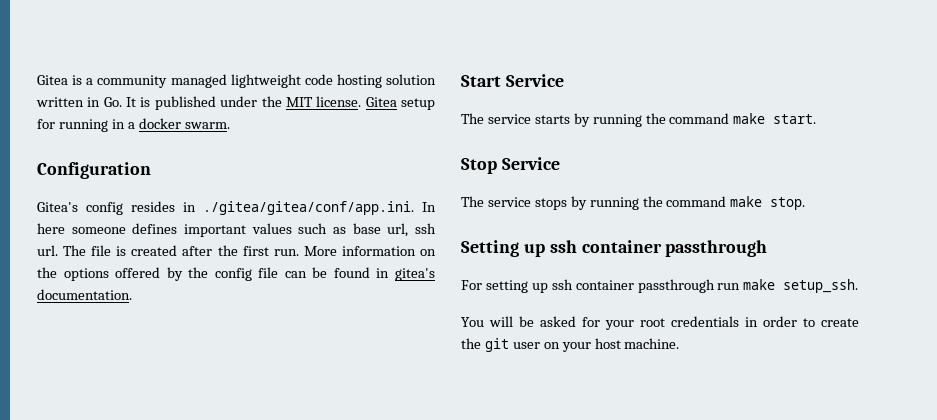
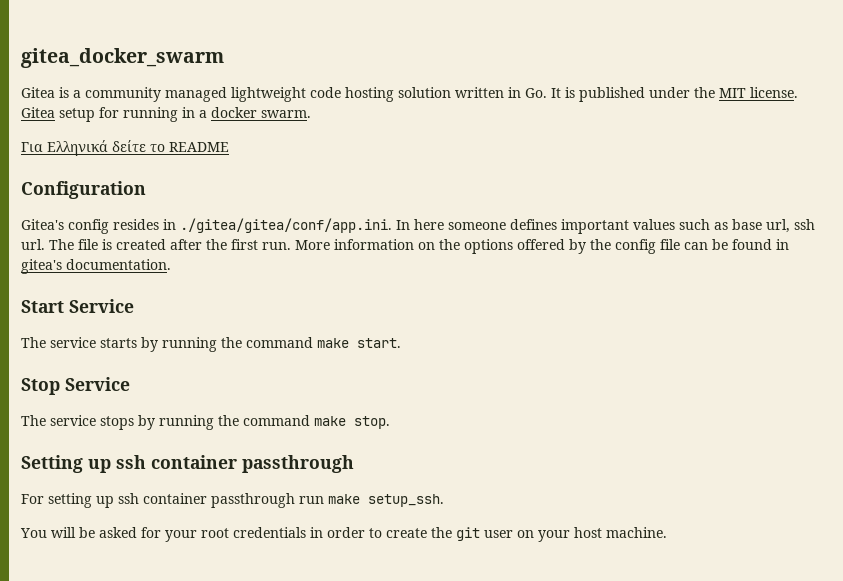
+ gitea_docker_swarm
+ Για Ελληνικά δείτε το README

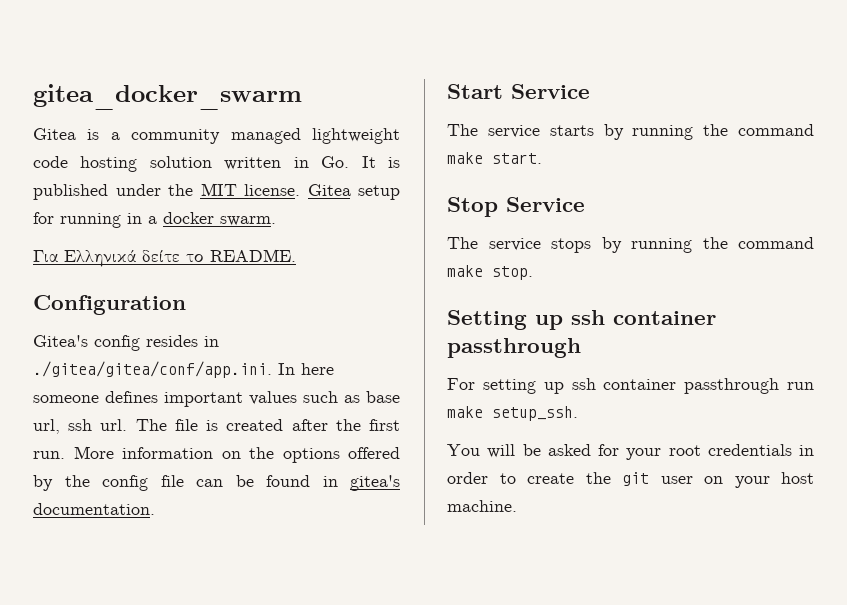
- Για Ελληνικά δείτε το README
+ Για Ελληνικά δείτε το README.

